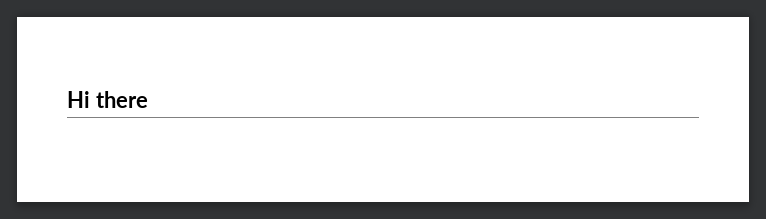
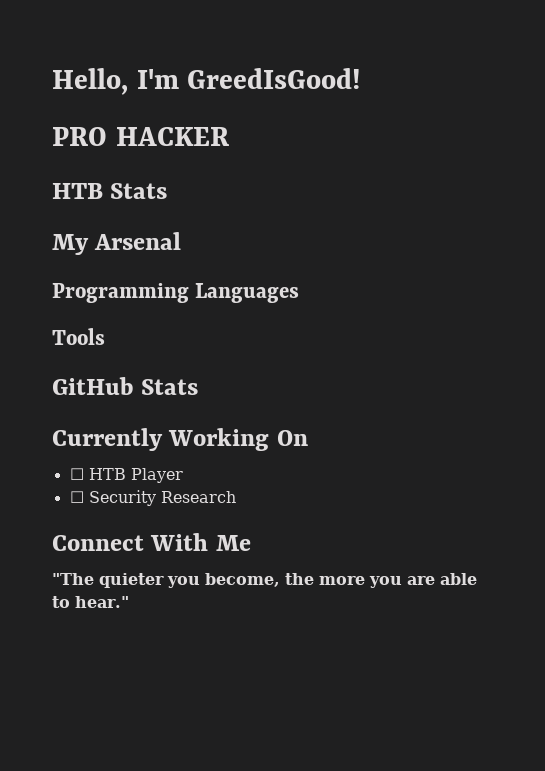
- Hi there
+ Hello, I'm GreedIsGood!
+ PRO HACKER
+ HTB Stats
+ My Arsenal
+ Programming Languages
+ Tools
+ GitHub Stats
+ Currently Working On
+ ☐ HTB Player
+ ☐ Security Research
+ Connect With Me
+ "The quieter you become, the more you are able to hear."

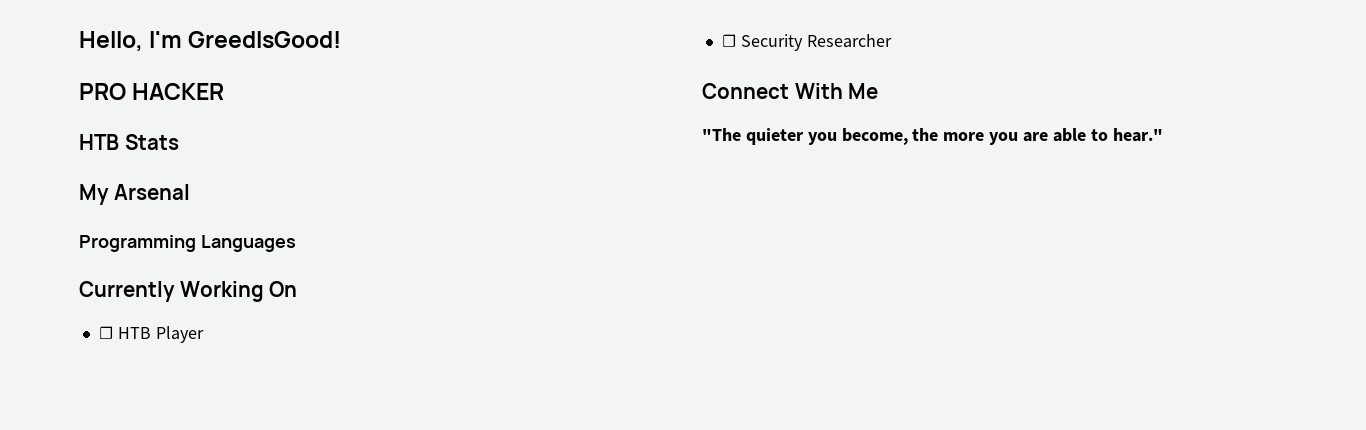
- Tools
- GitHub Stats
- ☐ Security Research
+ ☐ Security Researcher

